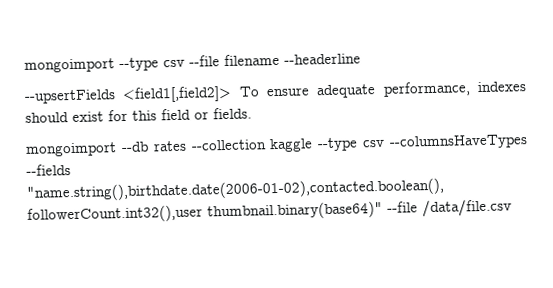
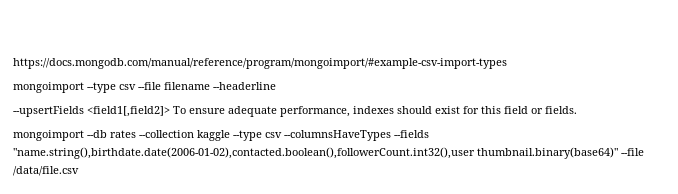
+ https://docs.mongodb.com/manual/reference/program/mongoimport/#example-csv-import-types

